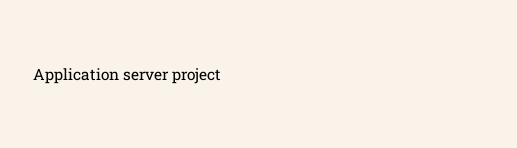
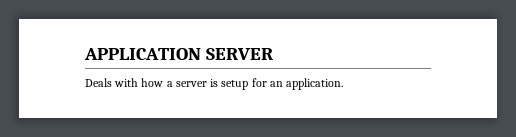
- Application server project
+ APPLICATION SERVER
+ Deals with how a server is setup for an application.

